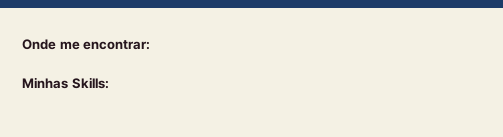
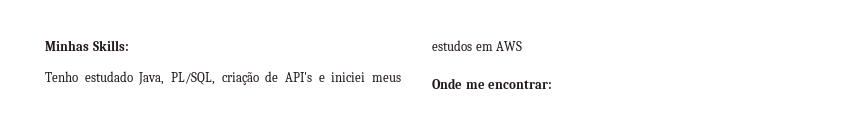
+ Minhas Skills:
+ Tenho estudado Java, PL/SQL, criação de API's e iniciei meus estudos em AWS
- Minhas Skills:

